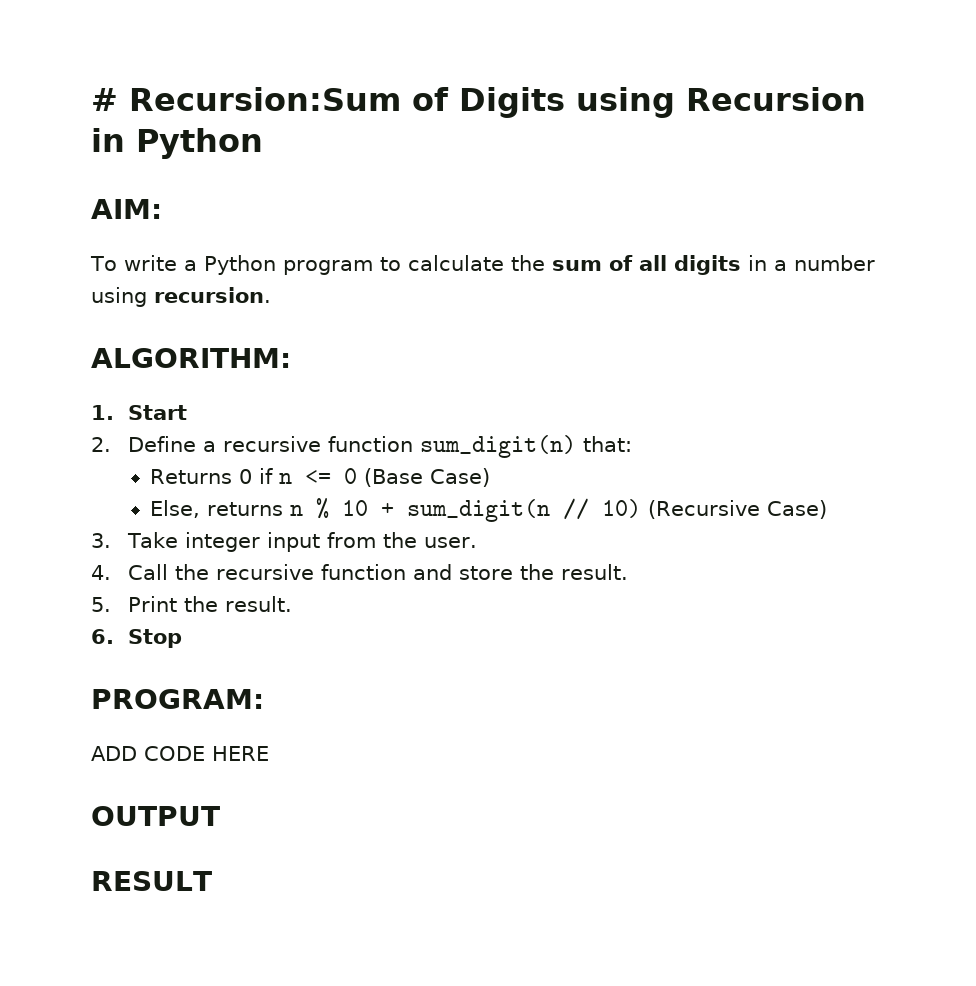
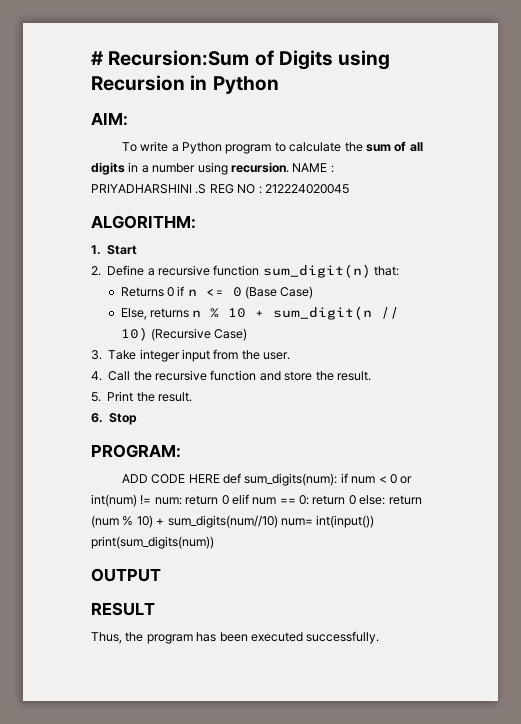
+ NAME : PRIYADHARSHINI .S REG NO : 212224020045
- ADD CODE HERE
+ ADD CODE HERE def sum_digits(num): if num < 0 or int(num) != num: return 0 elif num == 0: return 0 else: return (num % 10) + sum_digits(num//10) num= int(input()) print(sum_digits(num))
  OUTPUT
  RESULT
+ Thus, the program has been executed successfully.

